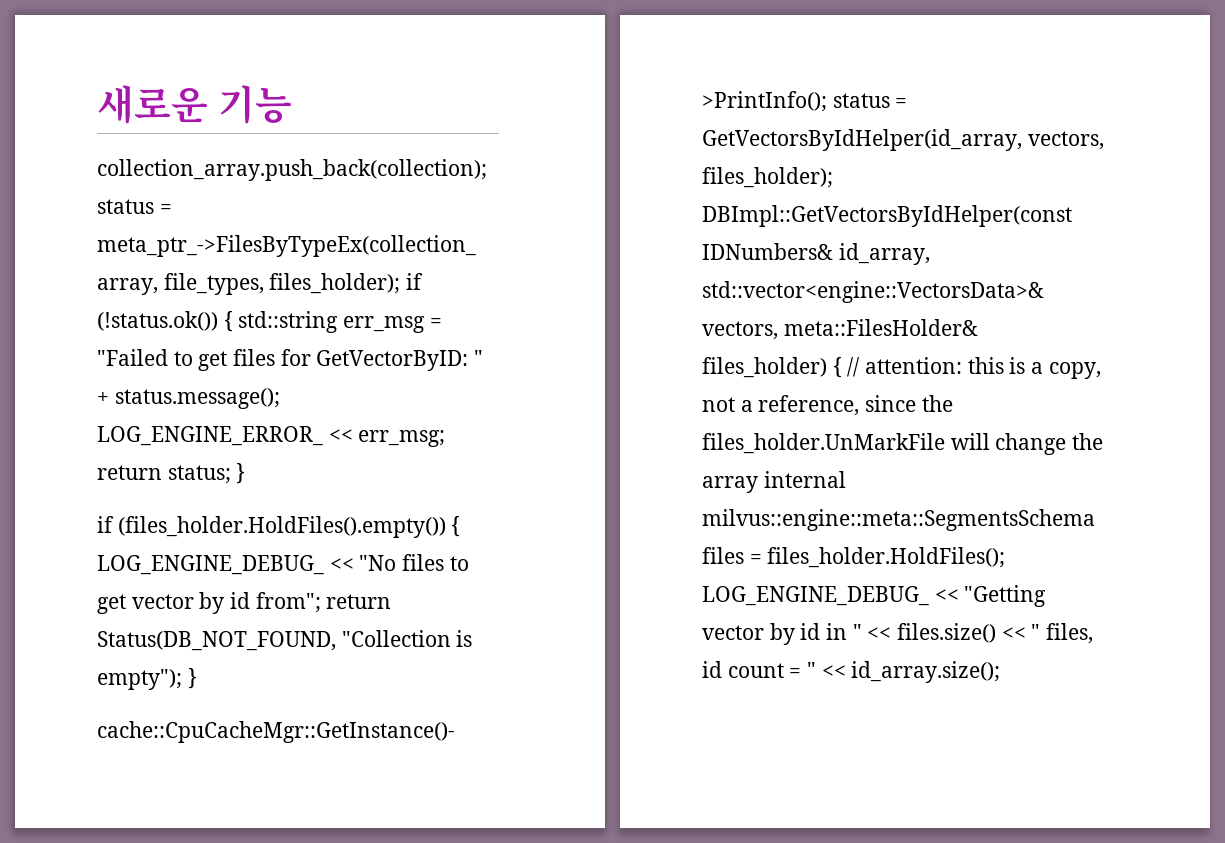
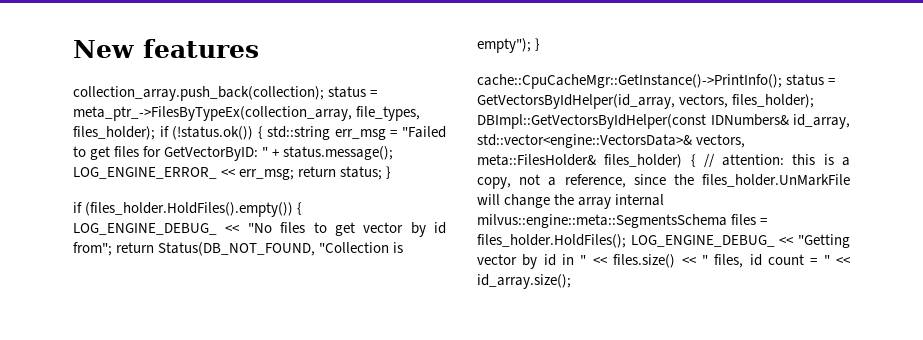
- 새로운 기능
+ New features

